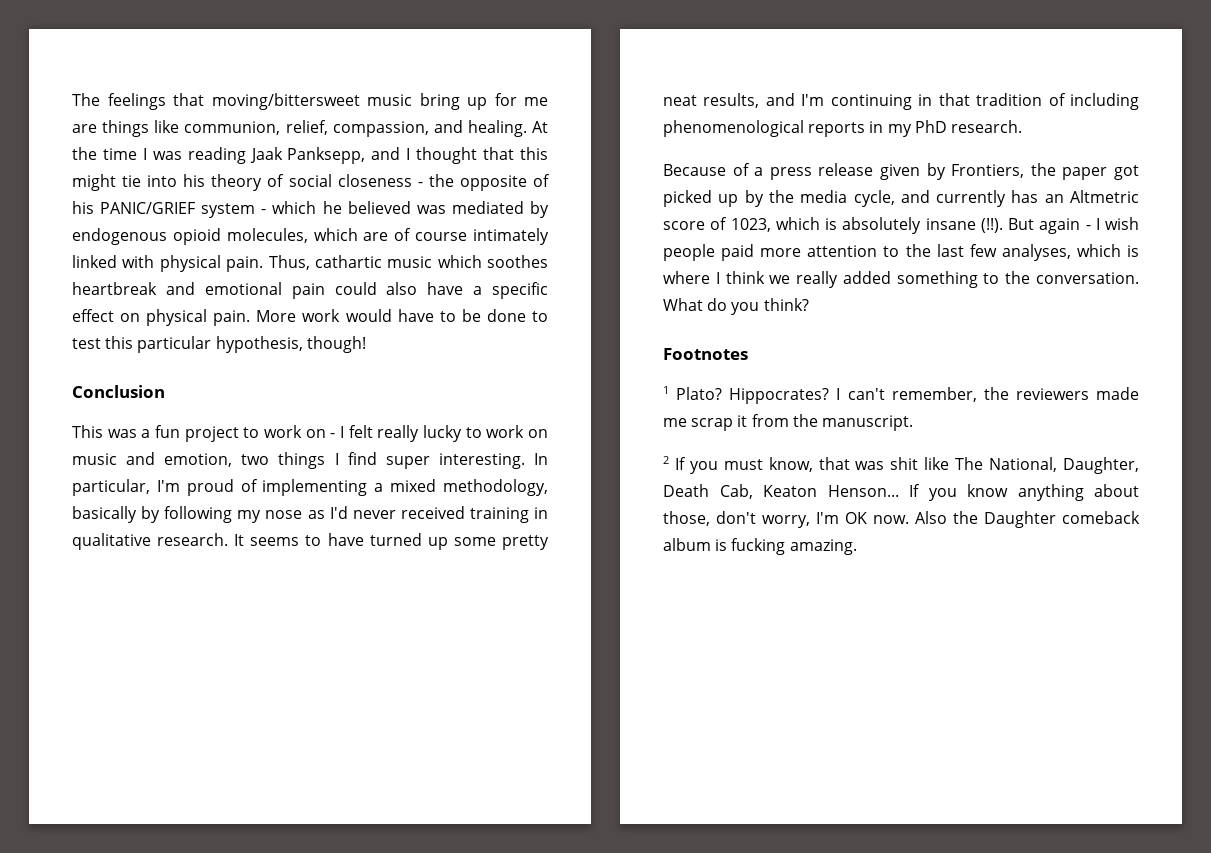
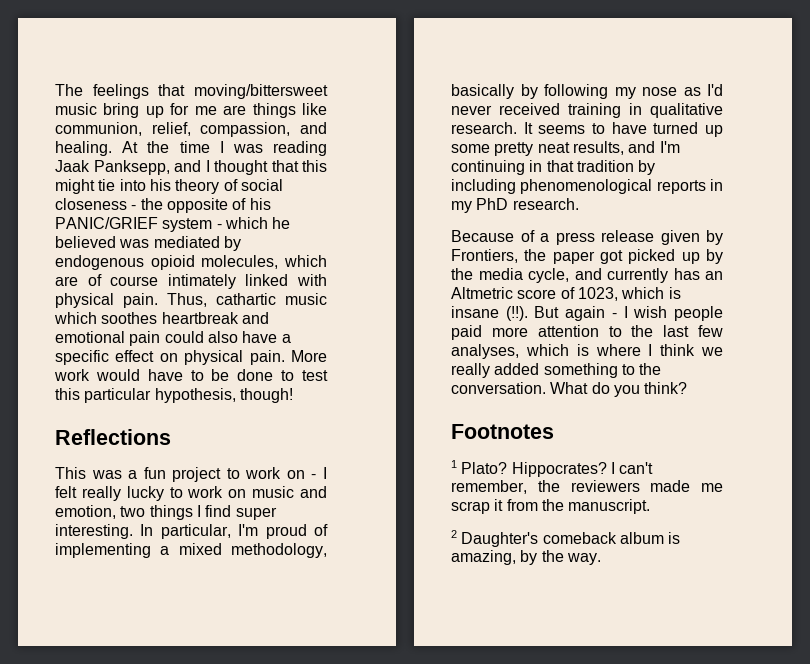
- Conclusion
+ Reflections
- It seems to have turned up some pretty neat results, and I'm continuing in that tradition of including phenomenological reports in my PhD research.
+ It seems to have turned up some pretty neat results, and I'm continuing in that tradition by including phenomenological reports in my PhD research.
- Because of a press release given by Frontiers, the paper got picked up by the media cycle, and currently has an Altmetric score of 1023, which is absolutely insane (!!).
+ Because of a press release given by Frontiers, the paper got picked up by the media cycle, and currently has an Altmetric score of 1023, which is insane (!!).
- 2 If you must know, that was shit like The National, Daughter, Death Cab, Keaton Henson... If you know anything about those, don't worry, I'm OK now. Also the Daughter comeback album is fucking amazing.
+ 2 Daughter's comeback album is amazing, by the way.

